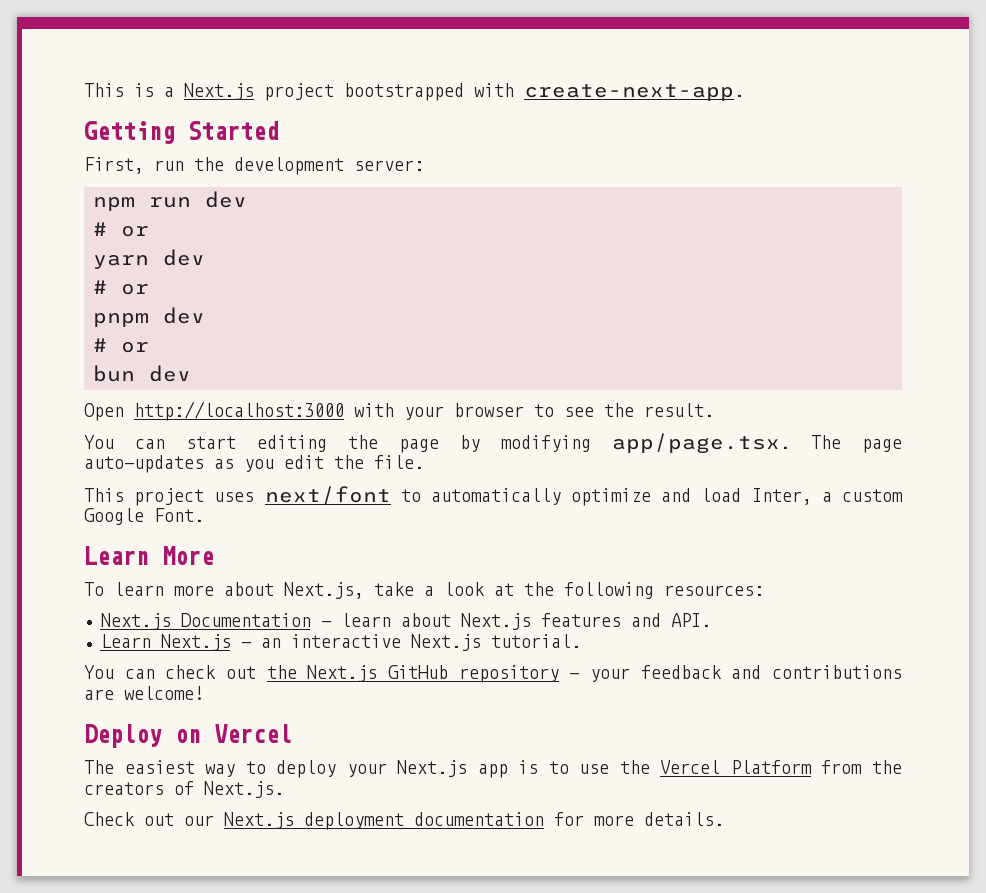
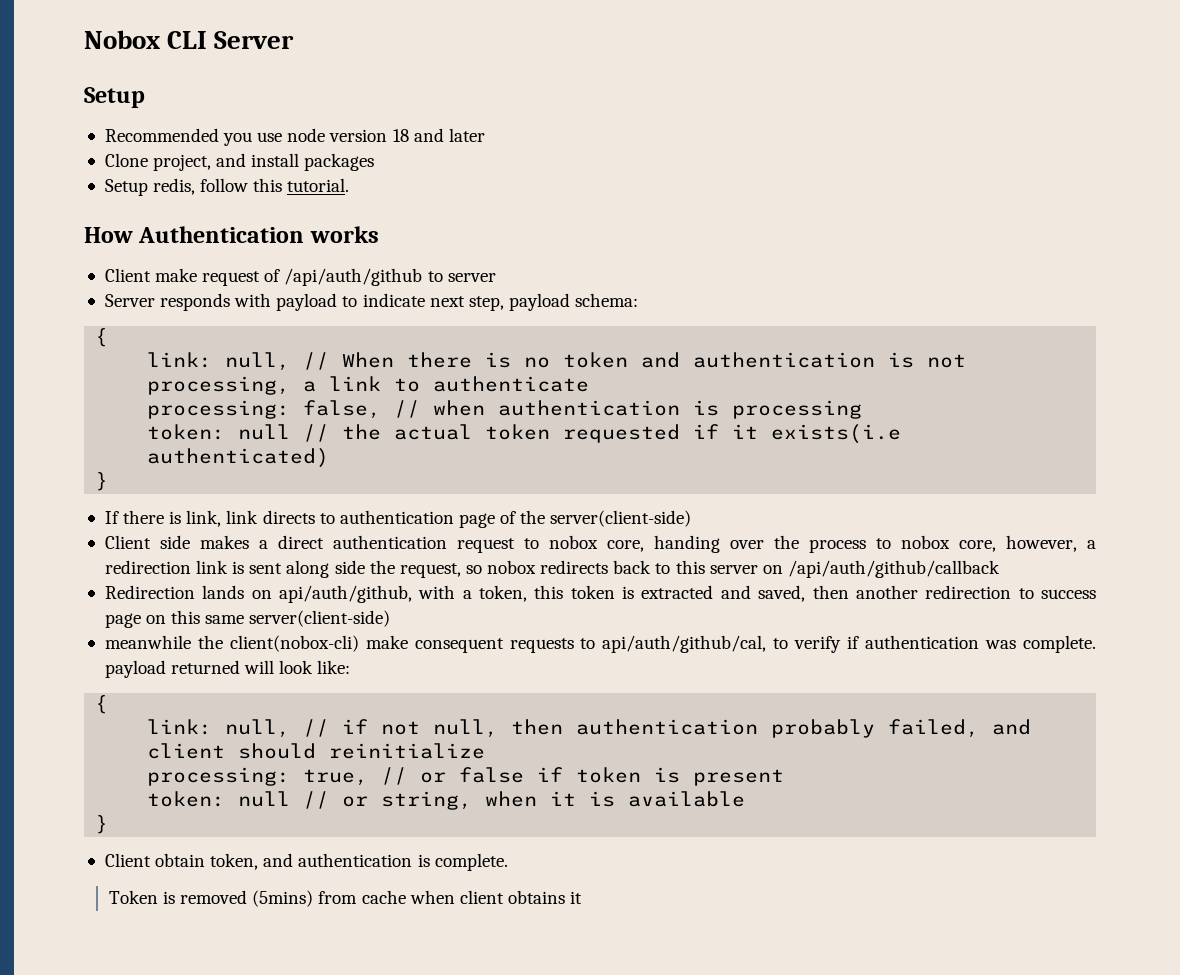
- This is a Next.js project bootstrapped with create-next-app.
- Getting Started
- First, run the development server:
- npm run dev
- # or
- yarn dev
- # or
- pnpm dev
- # or
- bun dev
- Open http://localhost:3000 with your browser to see the result.
- You can start editing the page by modifying app/page.tsx. The page auto-updates as you edit the file.
- This project uses next/font to automatically optimize and load Inter, a custom Google Font.
- Learn More
- To learn more about Next.js, take a look at the following resources:
- Next.js Documentation - learn about Next.js features and API.
- Learn Next.js - an interactive Next.js tutorial.
- You can check out the Next.js GitHub repository - your feedback and contributions are welcome!
- Deploy on Vercel
- The easiest way to deploy your Next.js app is to use the Vercel Platform from the creators of Next.js.
- Check out our Next.js deployment documentation for more details.
+ Nobox CLI Server
+ Setup
+ Recommended you use node version 18 and later
+ Clone project, and install packages
+ Setup redis, follow this tutorial.
+ How Authentication works
+ Client make request of /api/auth/github to server
+ Server responds with payload to indicate next step, payload schema:
+ {
+ link: null, // When there is no token and authentication is not processing, a link to authenticate
+ processing: false, // when authentication is processing
+ token: null // the actual token requested if it exists(i.e authenticated)
+ }
+ If there is link, link directs to authentication page of the server(client-side)
+ Client side makes a direct authentication request to nobox core, handing over the process to nobox core, however, a redirection link is sent along side the request, so nobox redirects back to this server on /api/auth/github/callback
+ Redirection lands on api/auth/github, with a token, this token is extracted and saved, then another redirection to success page on this same server(client-side)
+ meanwhile the client(nobox-cli) make consequent requests to api/auth/github/cal, to verify if authentication was complete. payload returned will look like:
+ {
+ link: null, // if not null, then authentication probably failed, and client should reinitialize
+ processing: true, // or false if token is present
+ token: null // or string, when it is available
+ }
+ Client obtain token, and authentication is complete.
+ Token is removed (5mins) from cache when client obtains it

